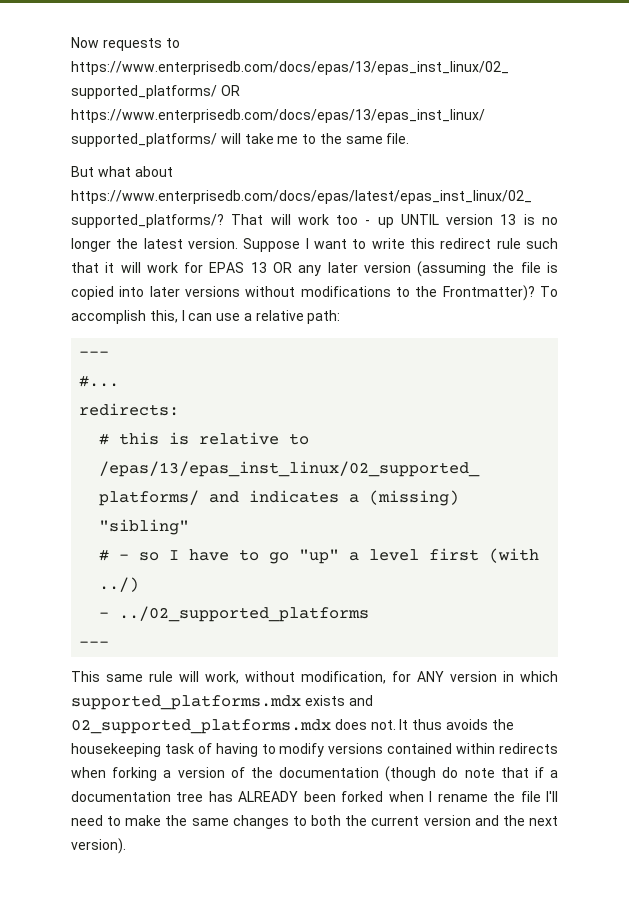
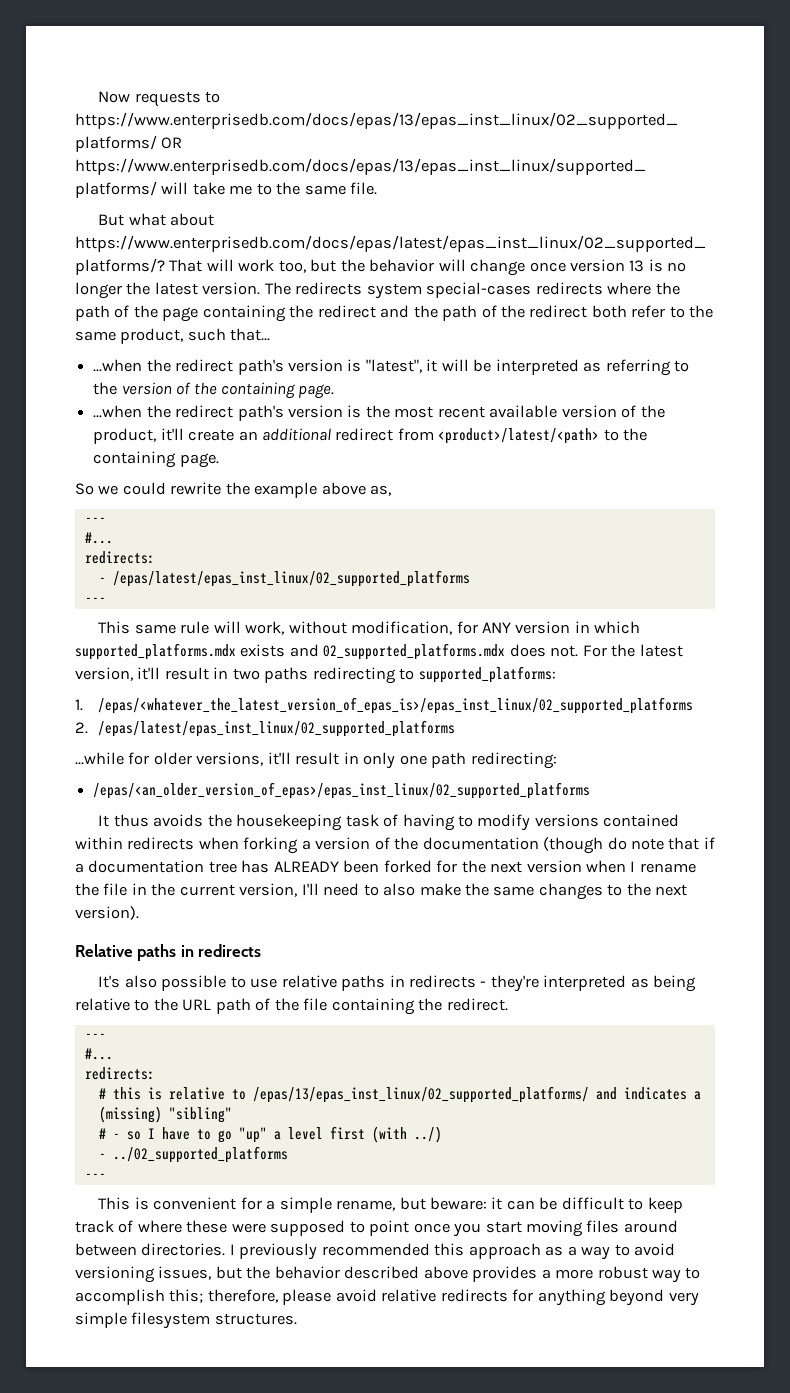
- That will work too - up UNTIL version 13 is no longer the latest version.
+ That will work too, but the behavior will change once version 13 is no longer the latest version.
- Suppose I want to write this redirect rule such that it will work for EPAS 13 OR any later version (assuming the file is copied into later versions without modifications to the Frontmatter)? To accomplish this, I can use a relative path:
+ The redirects system special-cases redirects where the path of the page containing the redirect and the path of the redirect both refer to the same product, such that...
+ ...when the redirect path's version is "latest", it will be interpreted as referring to the version of the containing page.
+ ...when the redirect path's version is the most recent available version of the product, it'll create an additional redirect from <product>/latest/<path> to the containing page.
+ So we could rewrite the example above as,
+ ---
+ #...
+ redirects:
+ - /epas/latest/epas_inst_linux/02_supported_platforms
+ ---
+ This same rule will work, without modification, for ANY version in which supported_platforms.mdx exists and 02_supported_platforms.mdx does not. For the latest version, it'll result in two paths redirecting to supported_platforms:
+ 1. /epas/<whatever_the_latest_version_of_epas_is>/epas_inst_linux/02_supported_platforms
+ 2. /epas/latest/epas_inst_linux/02_supported_platforms
+ ...while for older versions, it'll result in only one path redirecting:
+ /epas/<an_older_version_of_epas>/epas_inst_linux/02_supported_platforms
+ It thus avoids the housekeeping task of having to modify versions contained within redirects when forking a version of the documentation (though do note that if a documentation tree has ALREADY been forked for the next version when I rename the file in the current version, I'll need to also make the same changes to the next version).
+ Relative paths in redirects
+ It's also possible to use relative paths in redirects - they're interpreted as being relative to the URL path of the file containing the redirect.
- This same rule will work, without modification, for ANY version in which supported_platforms.mdx exists and 02_supported_platforms.mdx does not. It thus avoids the housekeeping task of having to modify versions contained within redirects when forking a version of the documentation (though do note that if a documentation tree has ALREADY been forked when I rename the file I'll need to make the same changes to both the current version and the next version).
+ This is convenient for a simple rename, but beware: it can be difficult to keep track of where these were supposed to point once you start moving files around between directories. I previously recommended this approach as a way to avoid versioning issues, but the behavior described above provides a more robust way to accomplish this; therefore, please avoid relative redirects for anything beyond very simple filesystem structures.

